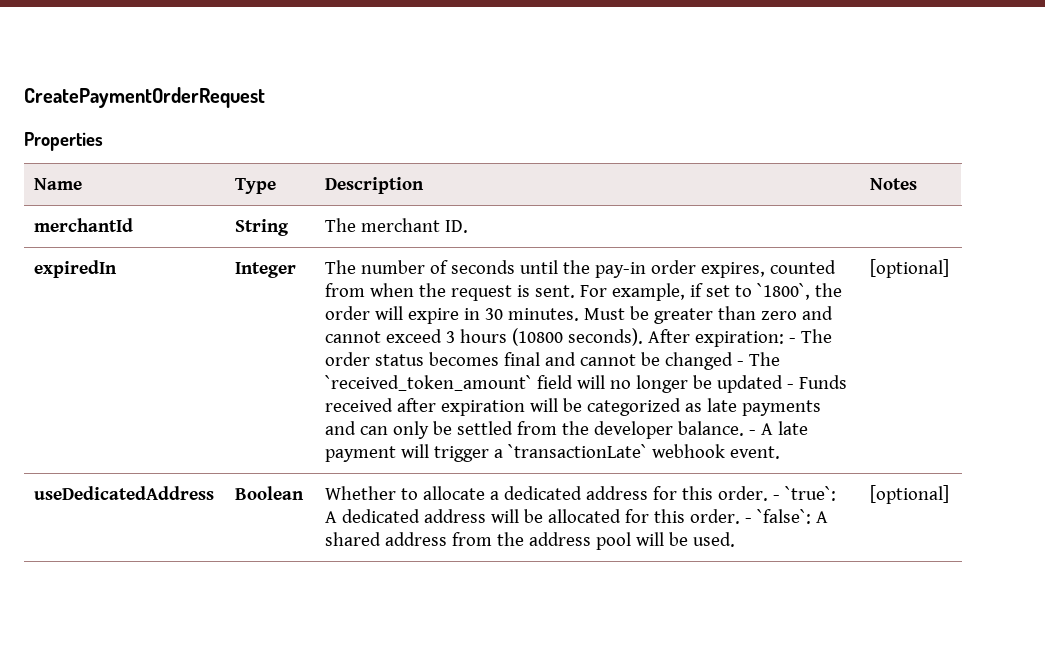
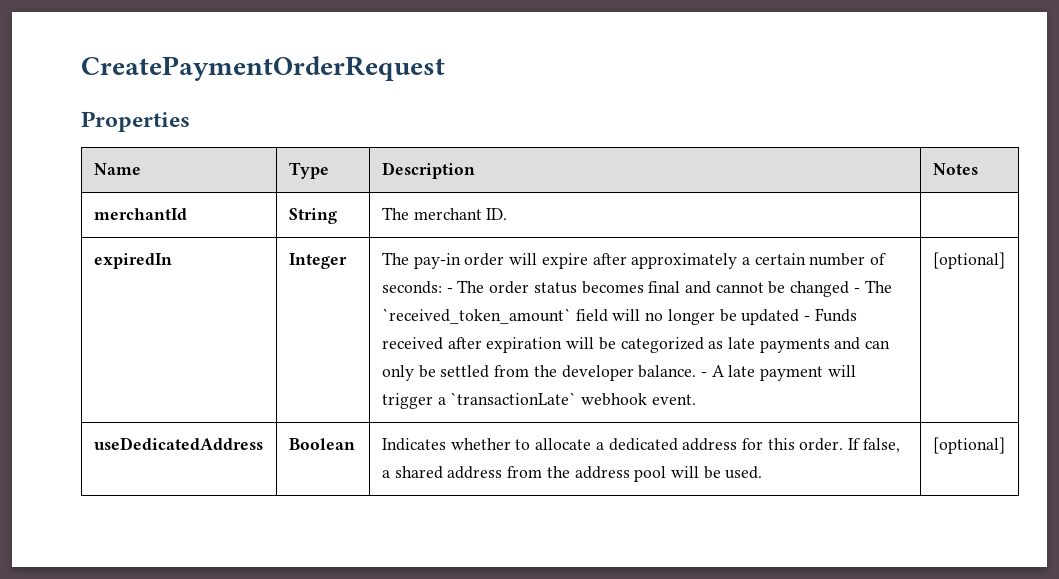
- The number of seconds until the pay-in order expires, counted from when the request is sent. For example, if set to `1800`, the order will expire in 30 minutes. Must be greater than zero and cannot exceed 3 hours (10800 seconds). After expiration: - The order status becomes final and cannot be changed - The `received_token_amount` field will no longer be updated - Funds received after expiration will be categorized as late payments and can only be settled from the developer balance.
+ The pay-in order will expire after approximately a certain number of seconds: - The order status becomes final and cannot be changed - The `received_token_amount` field will no longer be updated - Funds received after expiration will be categorized as late payments and can only be settled from the developer balance.
- useDedicatedAddress | Boolean | Whether to allocate a dedicated address for this order. - `true`: A dedicated address will be allocated for this order. - `false`: A shared address from the address pool will be used. | [optional]
+ useDedicatedAddress | Boolean | Indicates whether to allocate a dedicated address for this order. If false, a shared address from the address pool will be used. | [optional]

